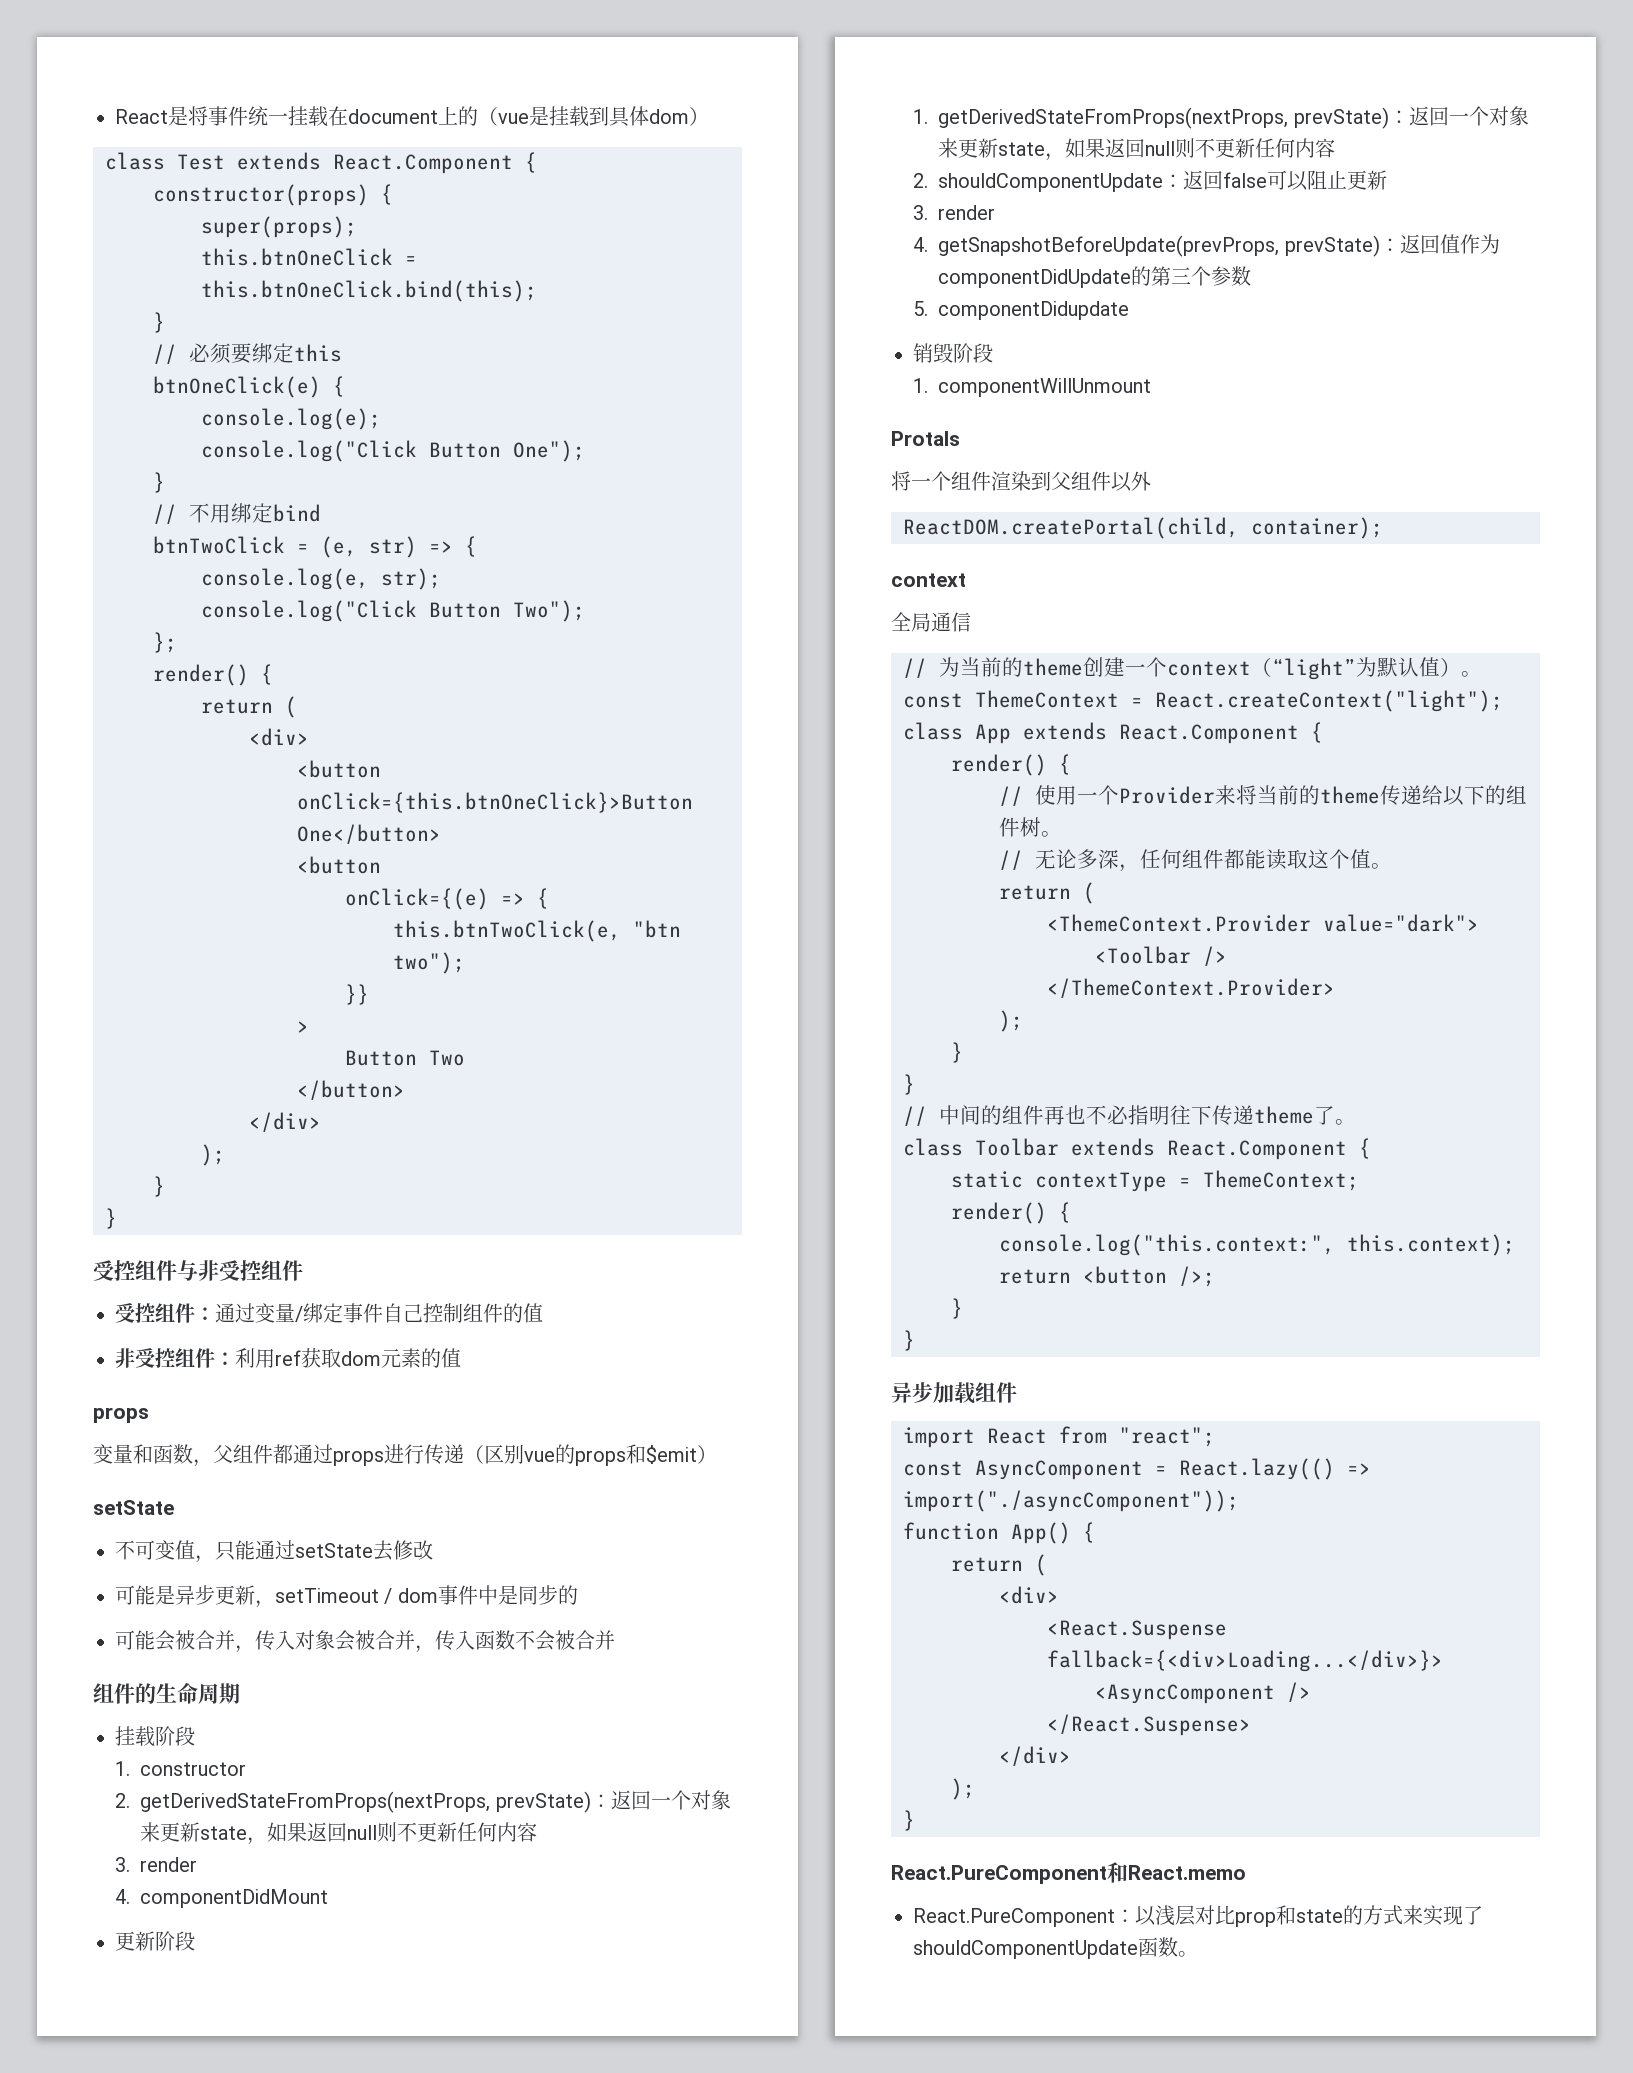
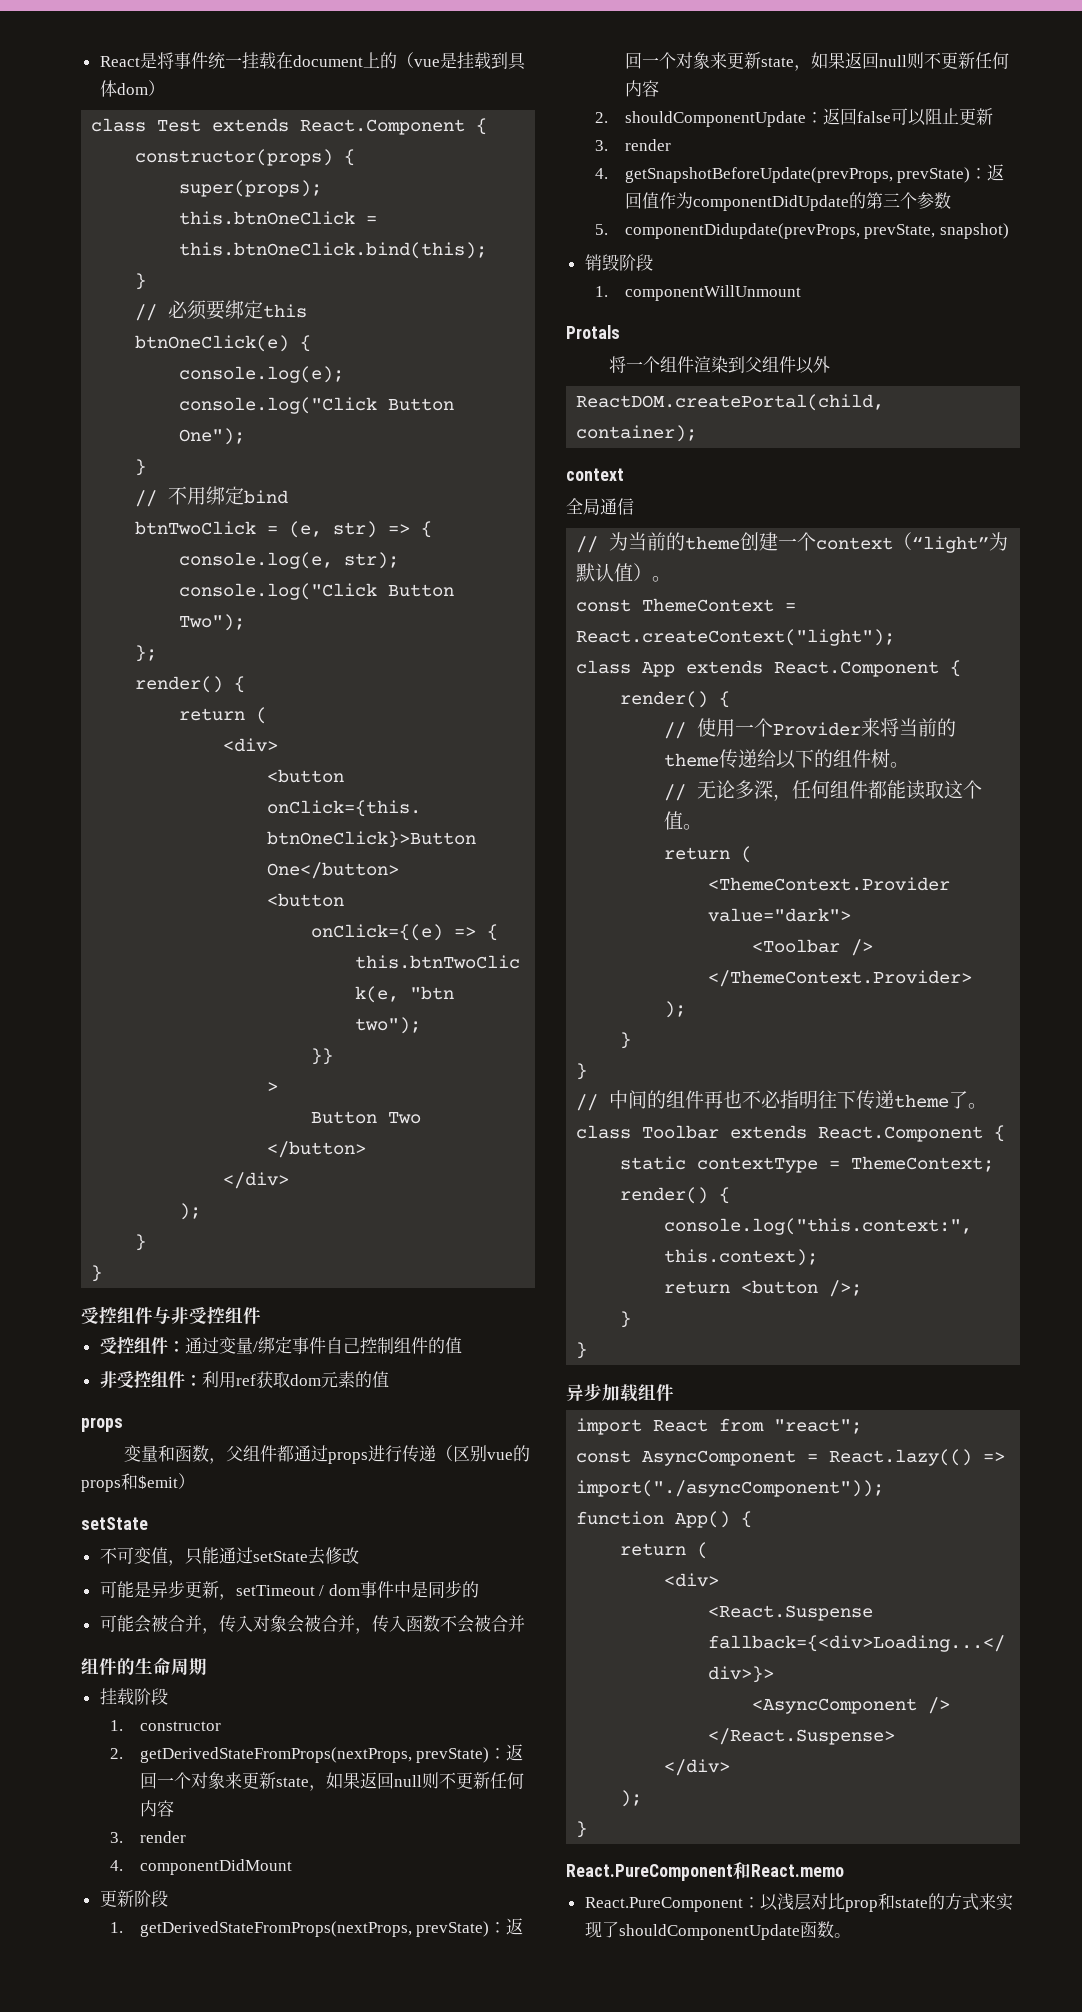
- 5. componentDidupdate
+ 5. componentDidupdate(prevProps, prevState, snapshot)

